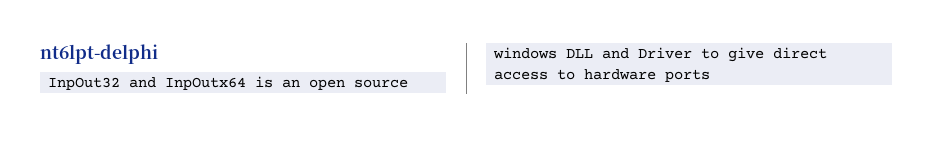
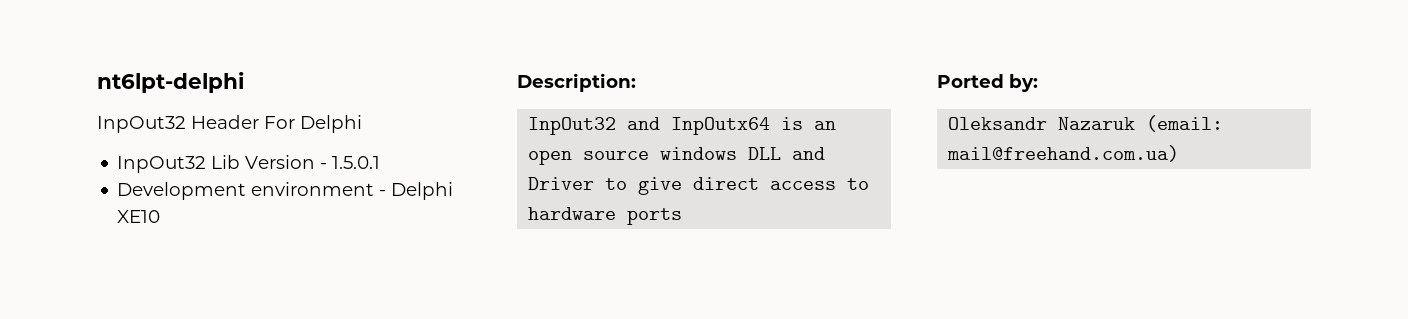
+ InpOut32 Header For Delphi
+ InpOut32 Lib Version - 1.5.0.1
+ Development environment - Delphi XE10
+ Description:
+ Ported by:
+ Oleksandr Nazaruk (email: mail@freehand.com.ua)

